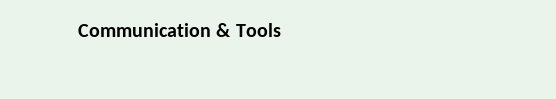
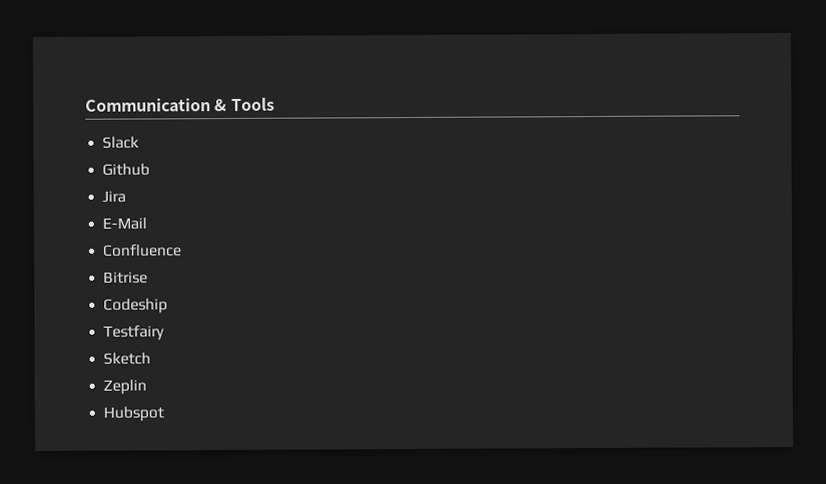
+ Slack
+ Github
+ Jira
+ E-Mail
+ Confluence
+ Bitrise
+ Codeship
+ Testfairy
+ Sketch
+ Zeplin
+ Hubspot

